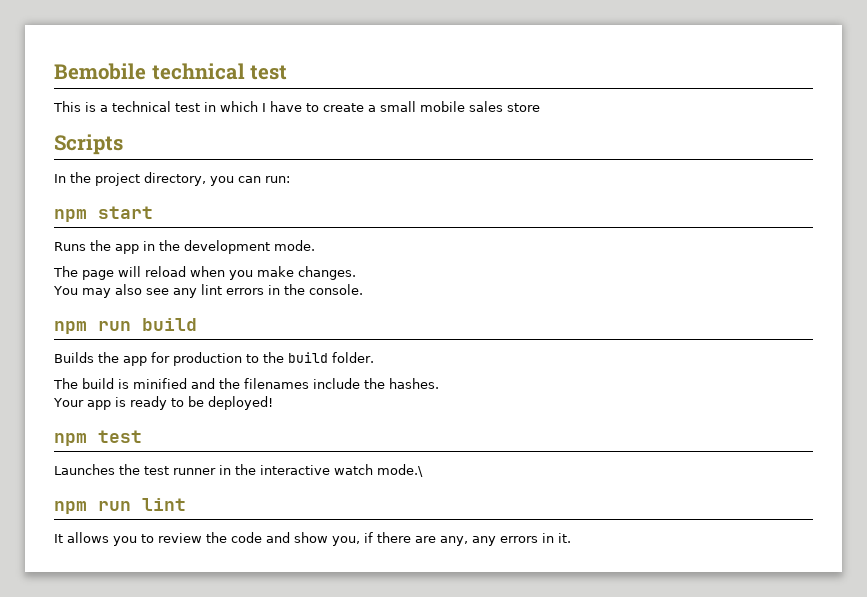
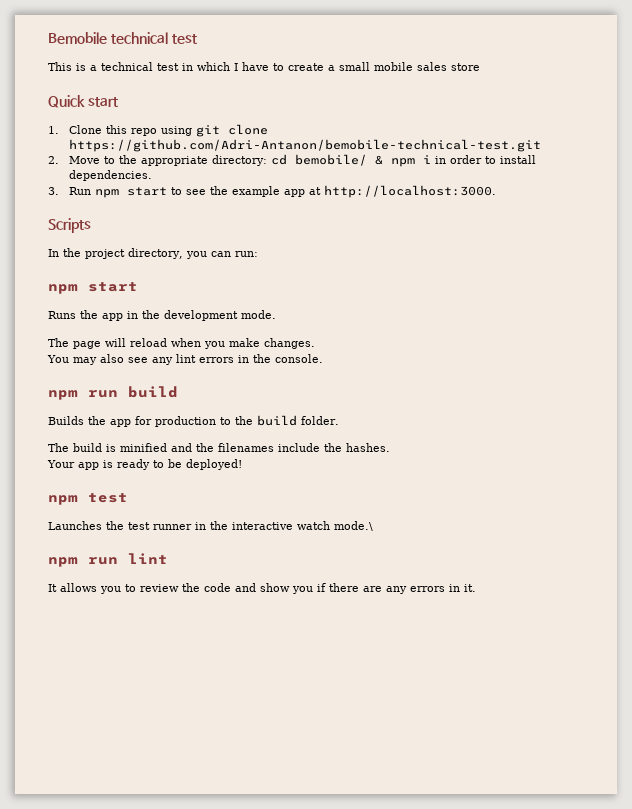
+ Quick start
+ 1. Clone this repo using git clone https://github.com/Adri-Antanon/bemobile-technical-test.git
+ 2. Move to the appropriate directory: cd bemobile/ & npm i in order to install dependencies.
+ 3. Run npm start to see the example app at http://localhost:3000.
- It allows you to review the code and show you, if there are any, any errors in it.
+ It allows you to review the code and show you if there are any errors in it.

